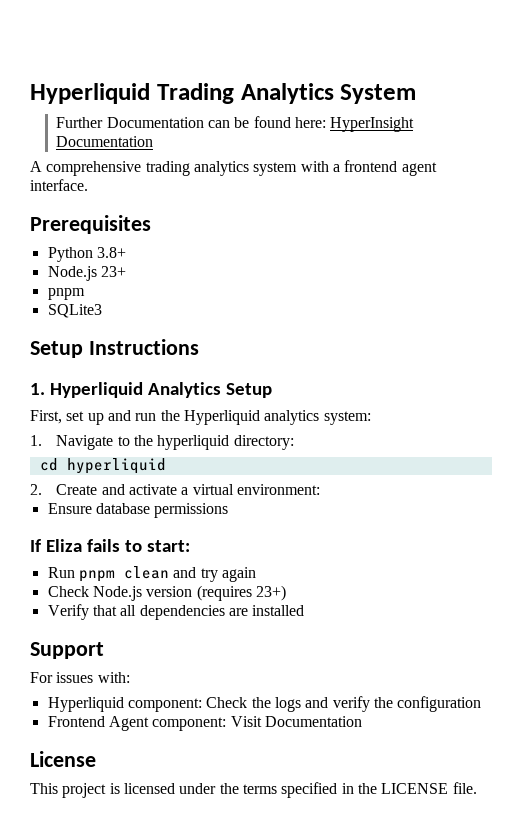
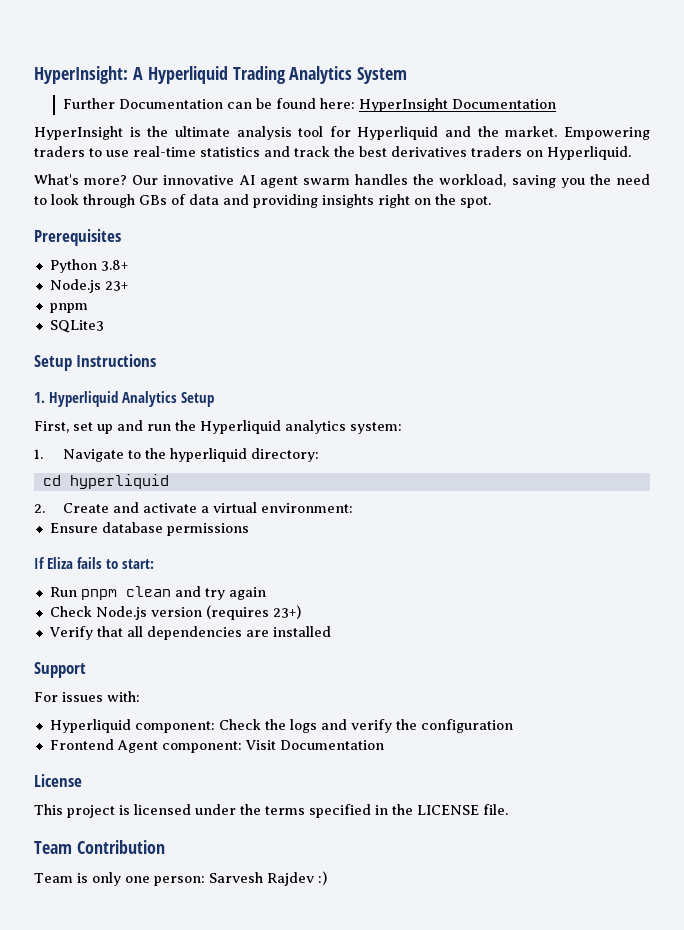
- Hyperliquid Trading Analytics System
+ HyperInsight: A Hyperliquid Trading Analytics System
- A comprehensive trading analytics system with a frontend agent interface.
+ HyperInsight is the ultimate analysis tool for Hyperliquid and the market. Empowering traders to use real-time statistics and track the best derivatives traders on Hyperliquid.
+ What's more? Our innovative AI agent swarm handles the workload, saving you the need to look through GBs of data and providing insights right on the spot.
+ Team Contribution
+ Team is only one person: Sarvesh Rajdev :)

